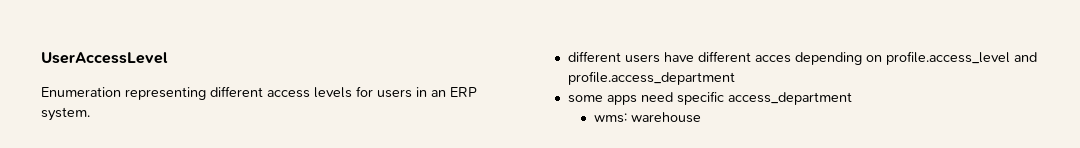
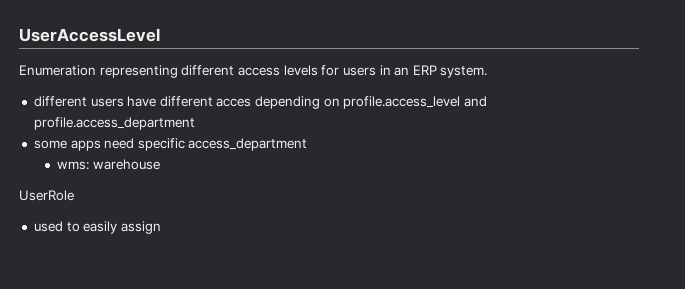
+ UserRole
+ used to easily assign

